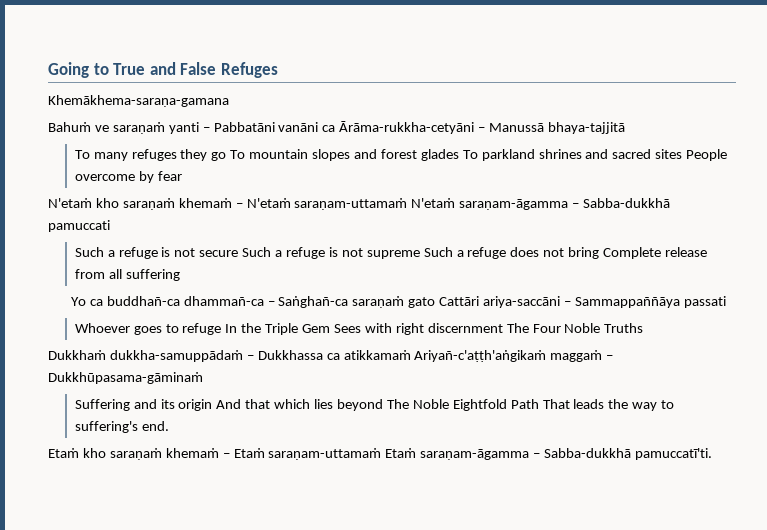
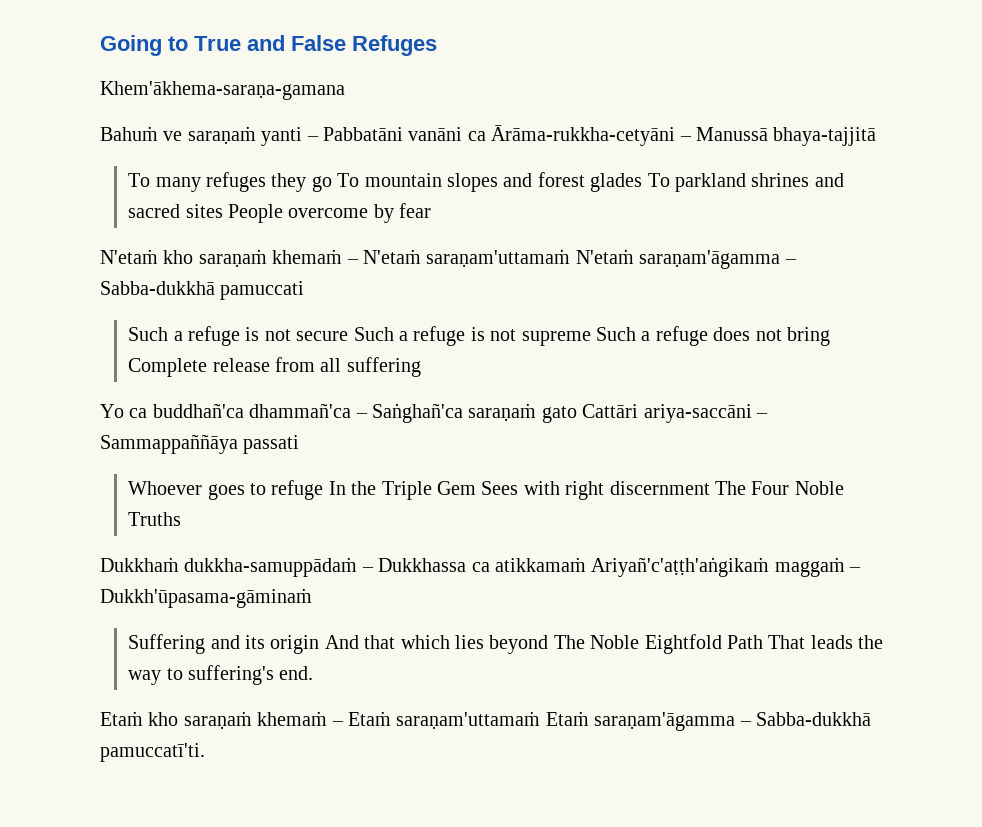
- Khemākhema-saraṇa-gamana
+ Khem'ākhema-saraṇa-gamana
- N'etaṁ kho saraṇaṁ khemaṁ – N'etaṁ saraṇam-uttamaṁ N'etaṁ saraṇam-āgamma – Sabba-dukkhā pamuccati
+ N'etaṁ kho saraṇaṁ khemaṁ – N'etaṁ saraṇam'uttamaṁ N'etaṁ saraṇam'āgamma – Sabba-dukkhā pamuccati
- Yo ca buddhañ-ca dhammañ-ca – Saṅghañ-ca saraṇaṁ gato Cattāri ariya-saccāni – Sammappaññāya passati
+ Yo ca buddhañ'ca dhammañ'ca – Saṅghañ'ca saraṇaṁ gato Cattāri ariya-saccāni – Sammappaññāya passati
- Dukkhaṁ dukkha-samuppādaṁ – Dukkhassa ca atikkamaṁ Ariyañ-c'aṭṭh'aṅgikaṁ maggaṁ – Dukkhūpasama-gāminaṁ
+ Dukkhaṁ dukkha-samuppādaṁ – Dukkhassa ca atikkamaṁ Ariyañ'c'aṭṭh'aṅgikaṁ maggaṁ – Dukkh'ūpasama-gāminaṁ
- Etaṁ kho saraṇaṁ khemaṁ – Etaṁ saraṇam-uttamaṁ Etaṁ saraṇam-āgamma – Sabba-dukkhā pamuccatī'ti.
+ Etaṁ kho saraṇaṁ khemaṁ – Etaṁ saraṇam'uttamaṁ Etaṁ saraṇam'āgamma – Sabba-dukkhā pamuccatī'ti.

